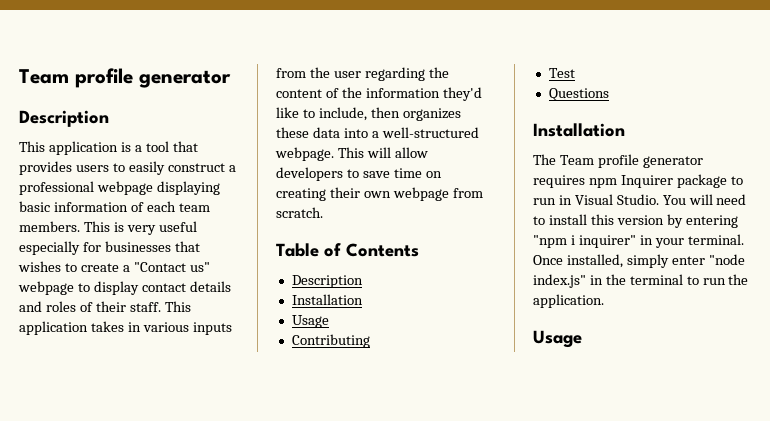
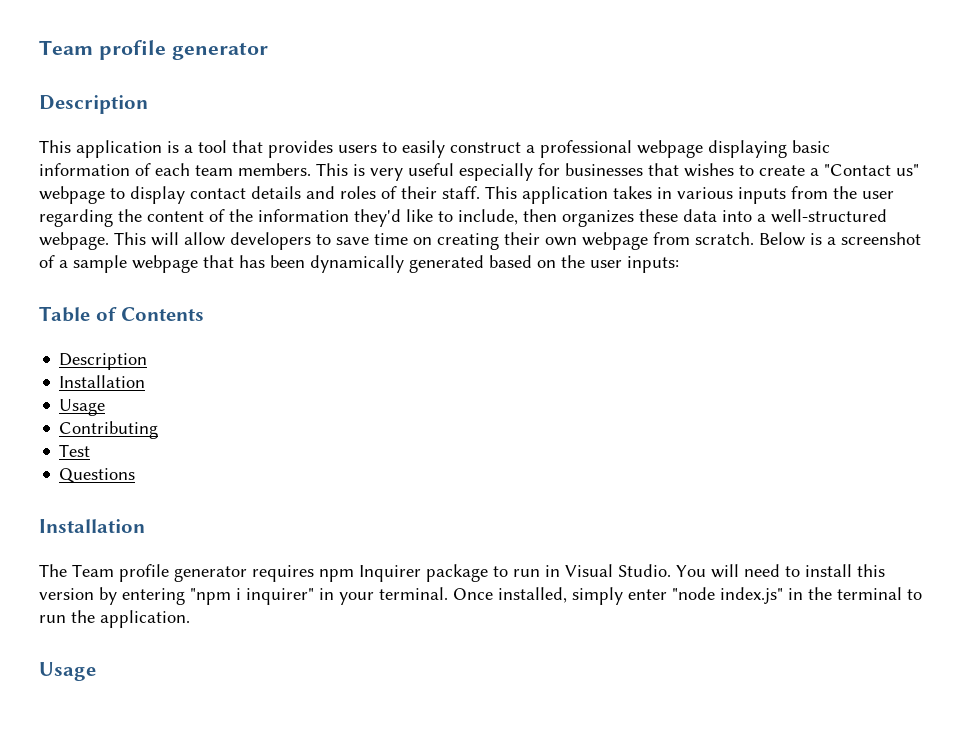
+ Below is a screenshot of a sample webpage that has been dynamically generated based on the user inputs:

